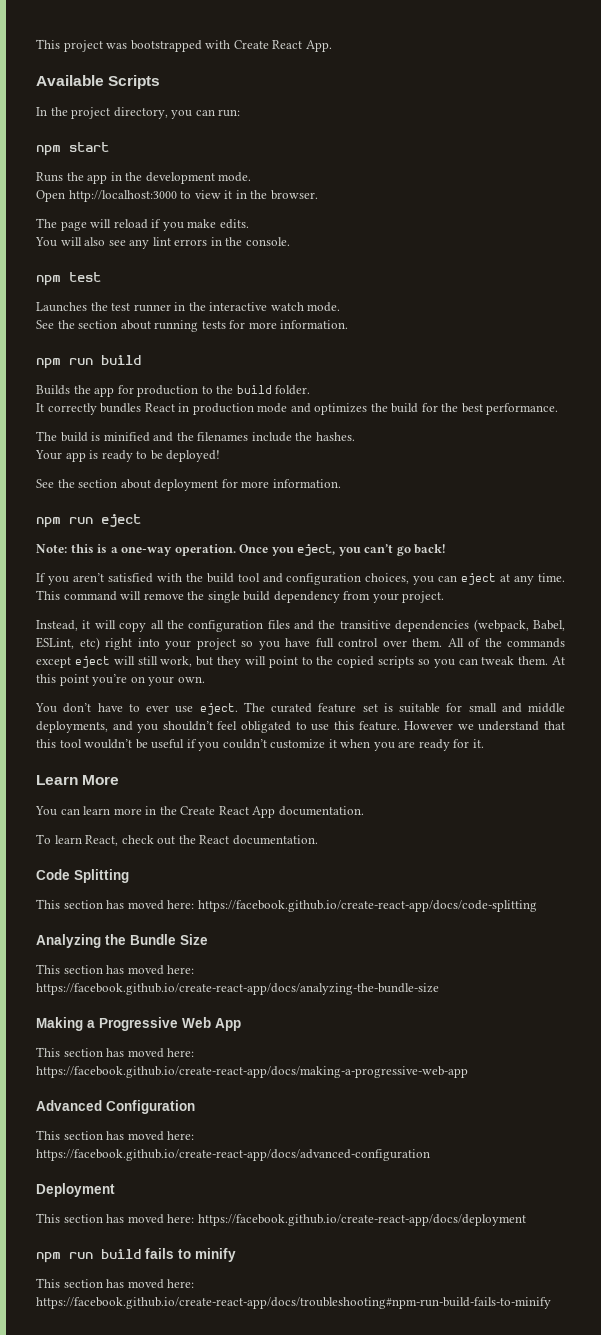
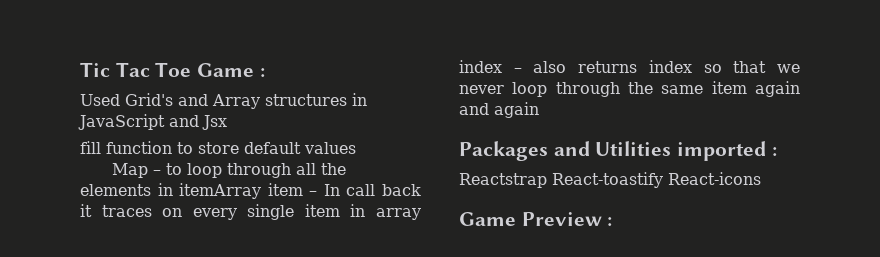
- This project was bootstrapped with Create React App.
- Available Scripts
- In the project directory, you can run:
- npm start
- Runs the app in the development mode.
- Open http://localhost:3000 to view it in the browser.
- The page will reload if you make edits.
- You will also see any lint errors in the console.
- npm test
- Launches the test runner in the interactive watch mode.
- See the section about running tests for more information.
- npm run build
- Builds the app for production to the build folder.
- It correctly bundles React in production mode and optimizes the build for the best performance.
- The build is minified and the filenames include the hashes.
- Your app is ready to be deployed!
- See the section about deployment for more information.
- npm run eject
- Note: this is a one-way operation. Once you eject, you can’t go back!
- If you aren’t satisfied with the build tool and configuration choices, you can eject at any time. This command will remove the single build dependency from your project.
- Instead, it will copy all the configuration files and the transitive dependencies (webpack, Babel, ESLint, etc) right into your project so you have full control over them. All of the commands except eject will still work, but they will point to the copied scripts so you can tweak them. At this point you’re on your own.
- You don’t have to ever use eject. The curated feature set is suitable for small and middle deployments, and you shouldn’t feel obligated to use this feature. However we understand that this tool wouldn’t be useful if you couldn’t customize it when you are ready for it.
- Learn More
- You can learn more in the Create React App documentation.
- To learn React, check out the React documentation.
- Code Splitting
- This section has moved here: https://facebook.github.io/create-react-app/docs/code-splitting
- Analyzing the Bundle Size
- This section has moved here: https://facebook.github.io/create-react-app/docs/analyzing-the-bundle-size
- Making a Progressive Web App
- This section has moved here: https://facebook.github.io/create-react-app/docs/making-a-progressive-web-app
- Advanced Configuration
- This section has moved here: https://facebook.github.io/create-react-app/docs/advanced-configuration
- Deployment
- This section has moved here: https://facebook.github.io/create-react-app/docs/deployment
- npm run build fails to minify
- This section has moved here: https://facebook.github.io/create-react-app/docs/troubleshooting#npm-run-build-fails-to-minify
+ Tic Tac Toe Game :
+ Used Grid's and Array structures in JavaScript and Jsx
+ fill function to store default values
+ Map – to loop through all the elements in itemArray item – In call back it traces on every single item in array index – also returns index so that we never loop through the same item again and again
+ Packages and Utilities imported :
+ Reactstrap React-toastify React-icons
+ Game Preview :

